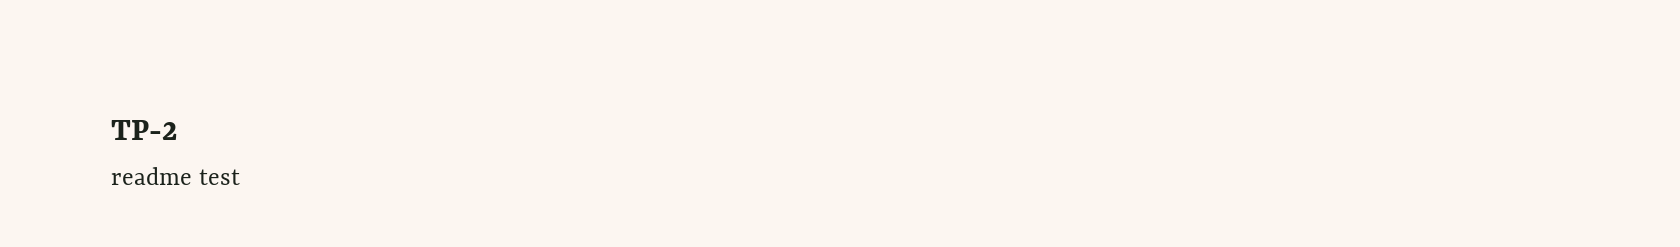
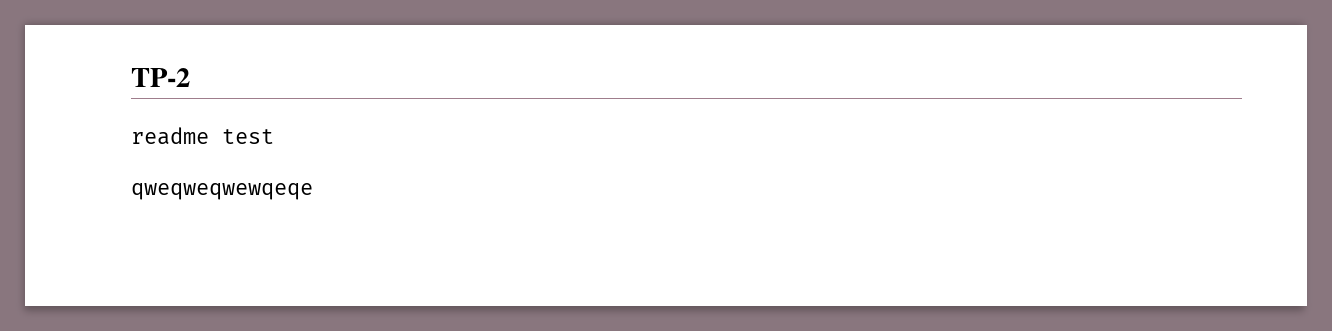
+ qweqweqwewqeqe

